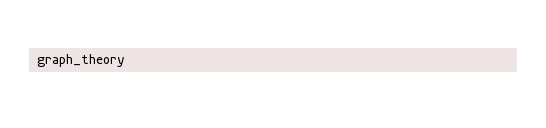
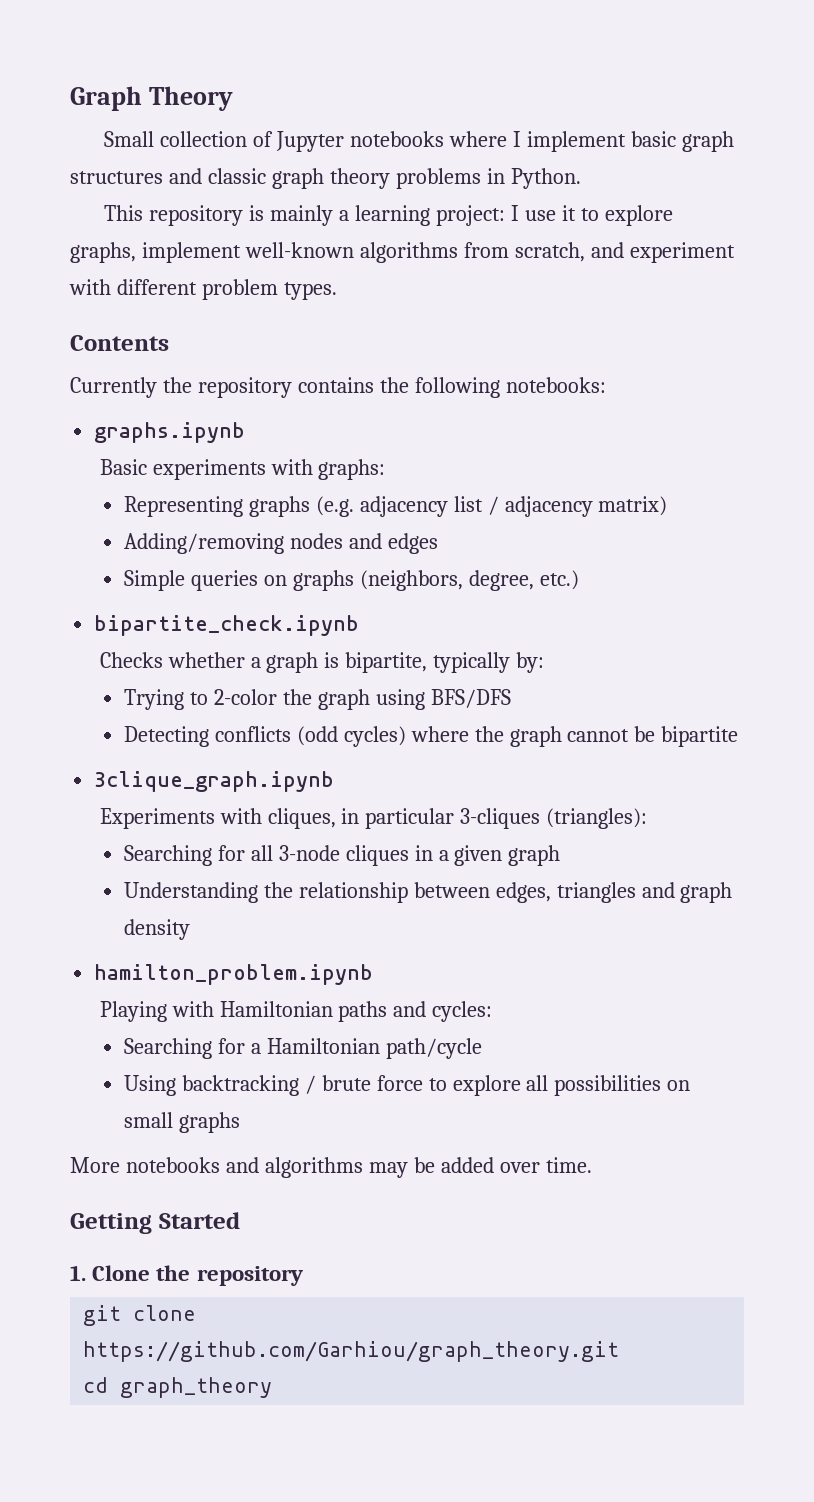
- graph_theory
+ Graph Theory
+ Small collection of Jupyter notebooks where I implement basic graph structures and classic graph theory problems in Python.
+ This repository is mainly a learning project: I use it to explore graphs, implement well-known algorithms from scratch, and experiment with different problem types.
+ Contents
+ Currently the repository contains the following notebooks:
+ graphs.ipynb
+ Basic experiments with graphs:
+ Representing graphs (e.g. adjacency list / adjacency matrix)
+ Adding/removing nodes and edges
+ Simple queries on graphs (neighbors, degree, etc.)
+ bipartite_check.ipynb
+ Checks whether a graph is bipartite, typically by:
+ Trying to 2-color the graph using BFS/DFS
+ Detecting conflicts (odd cycles) where the graph cannot be bipartite
+ 3clique_graph.ipynb
+ Experiments with cliques, in particular 3-cliques (triangles):
+ Searching for all 3-node cliques in a given graph
+ Understanding the relationship between edges, triangles and graph density
+ hamilton_problem.ipynb
+ Playing with Hamiltonian paths and cycles:
+ Searching for a Hamiltonian path/cycle
+ Using backtracking / brute force to explore all possibilities on small graphs
+ More notebooks and algorithms may be added over time.
+ Getting Started
+ 1. Clone the repository
+ git clone https://github.com/Garhiou/graph_theory.git
+ cd graph_theory

